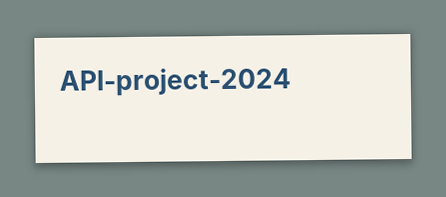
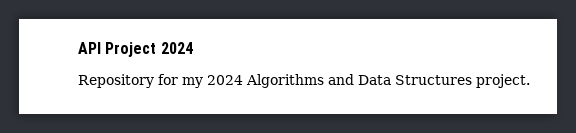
- API-project-2024
+ API Project 2024
+ Repository for my 2024 Algorithms and Data Structures project.

